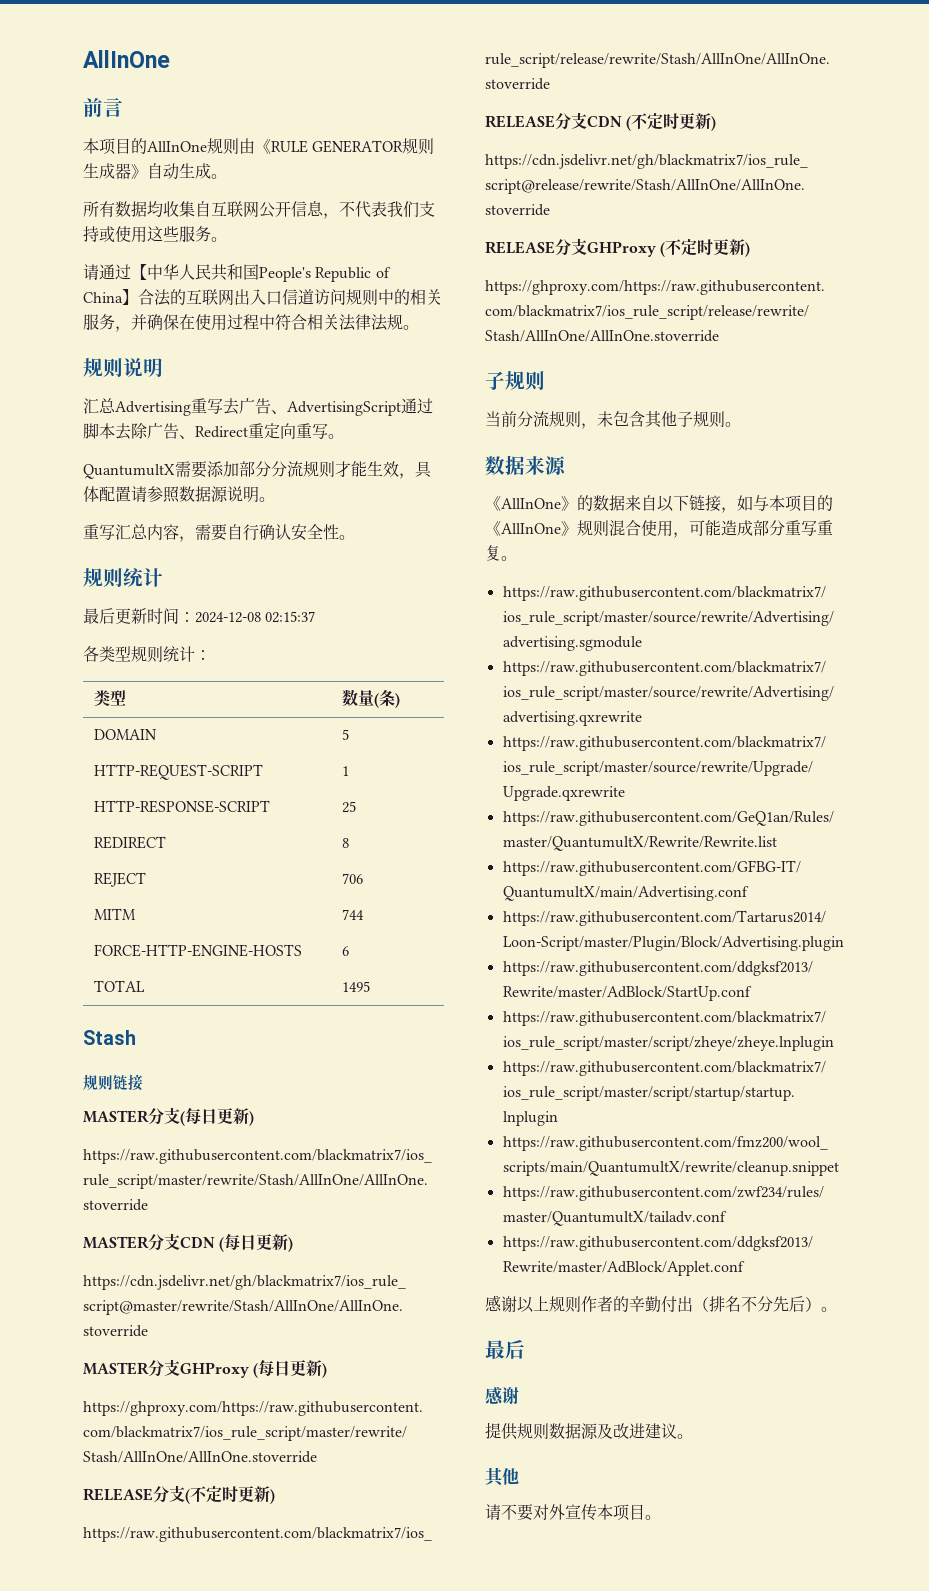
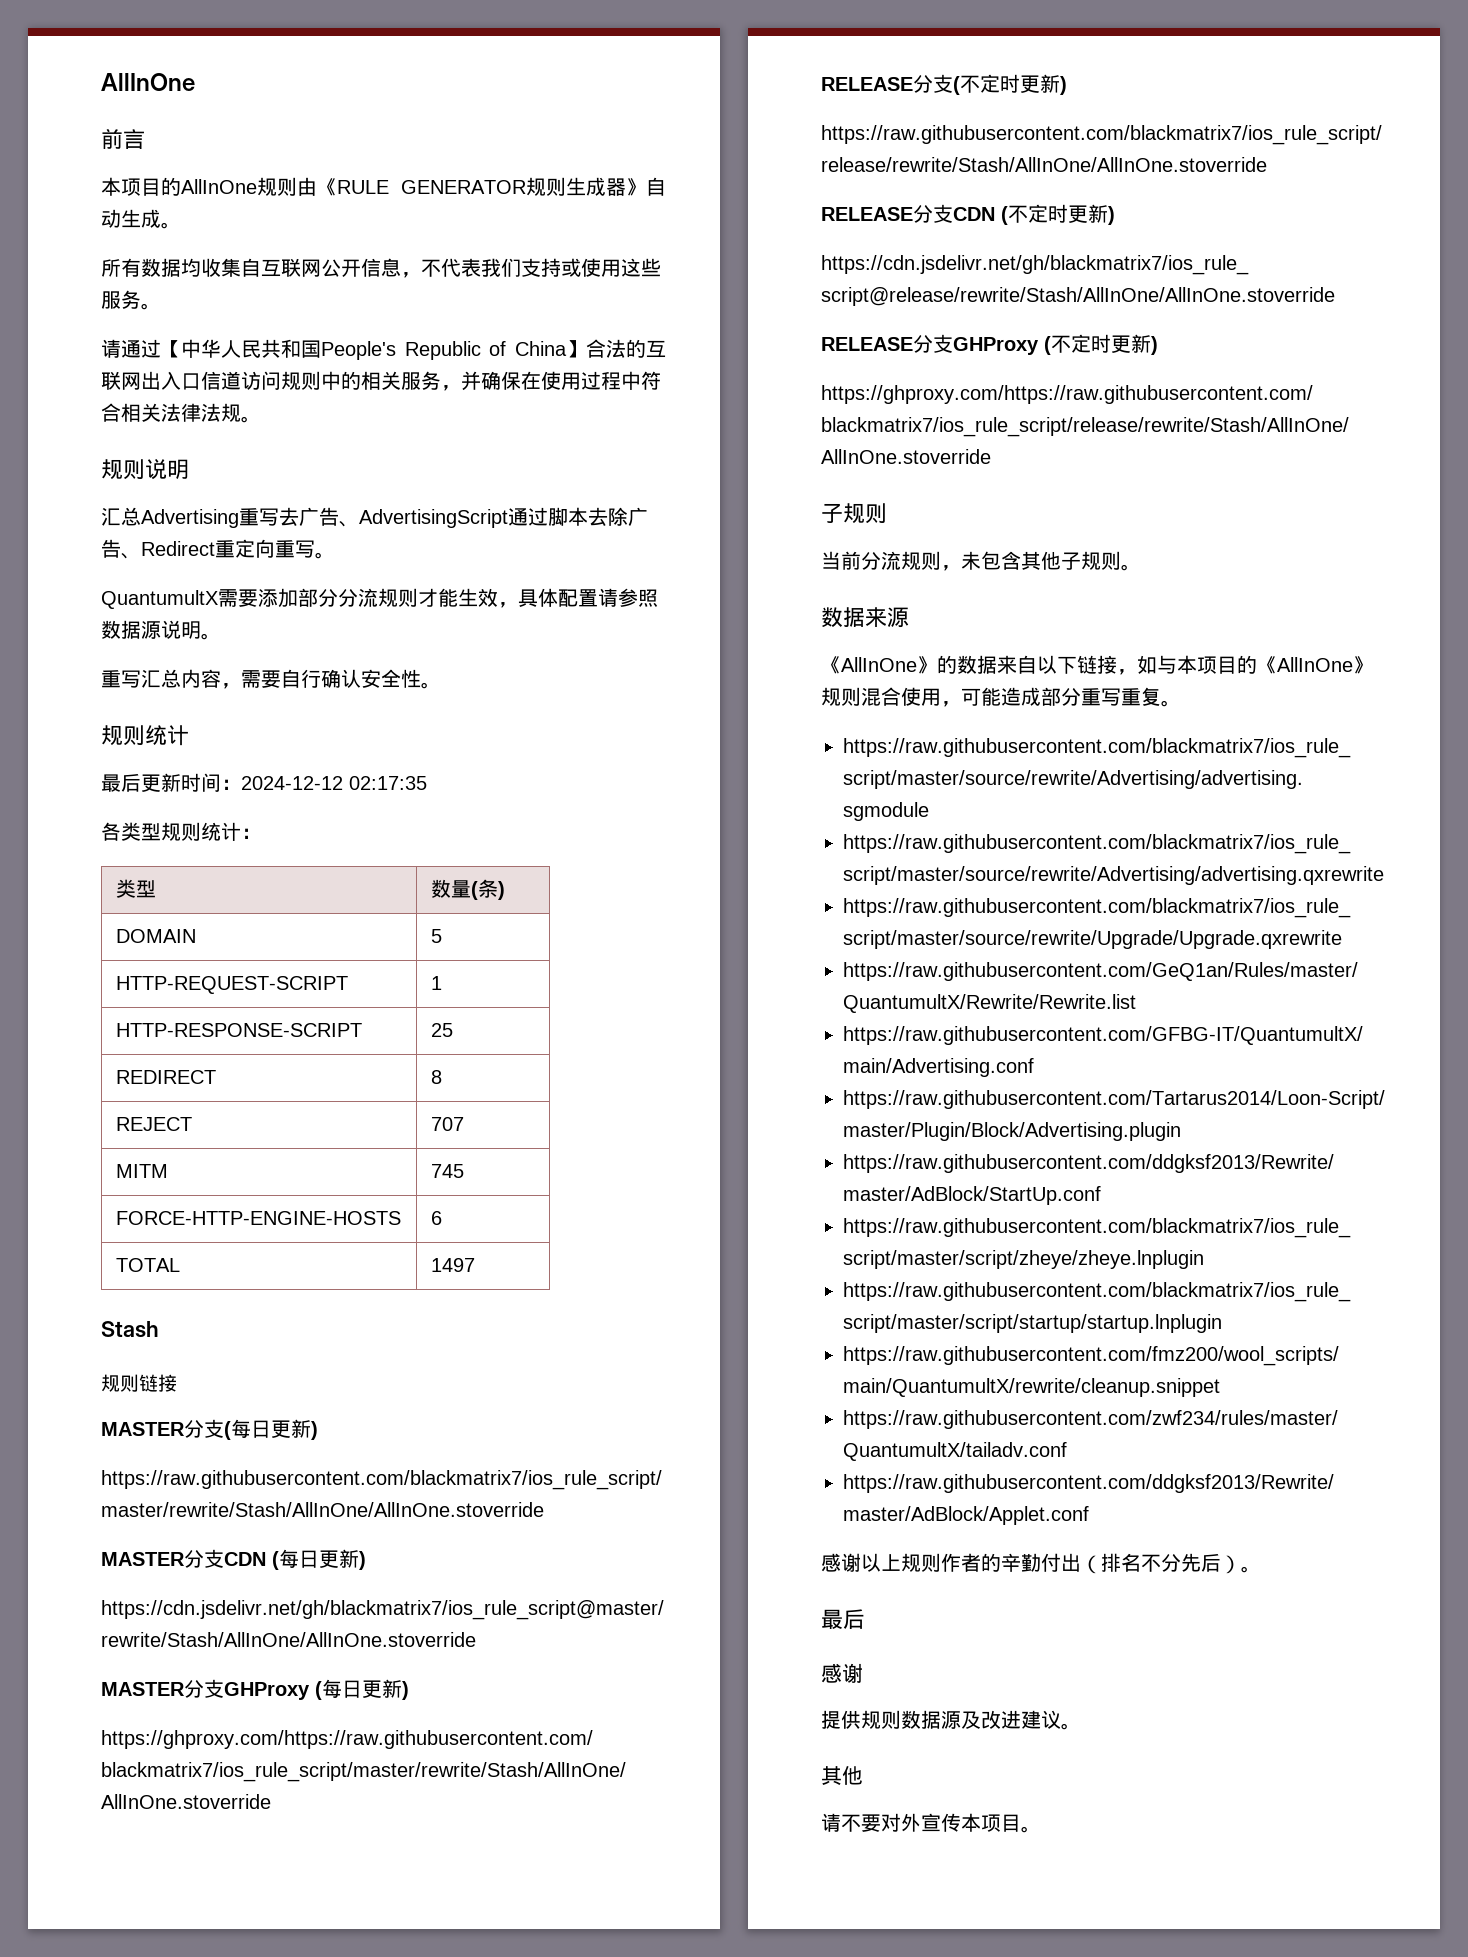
- 最后更新时间：2024-12-08 02:15:37
+ 最后更新时间：2024-12-12 02:17:35
- REJECT | 706
+ REJECT | 707
- MITM | 744
+ MITM | 745
- TOTAL | 1495
+ TOTAL | 1497

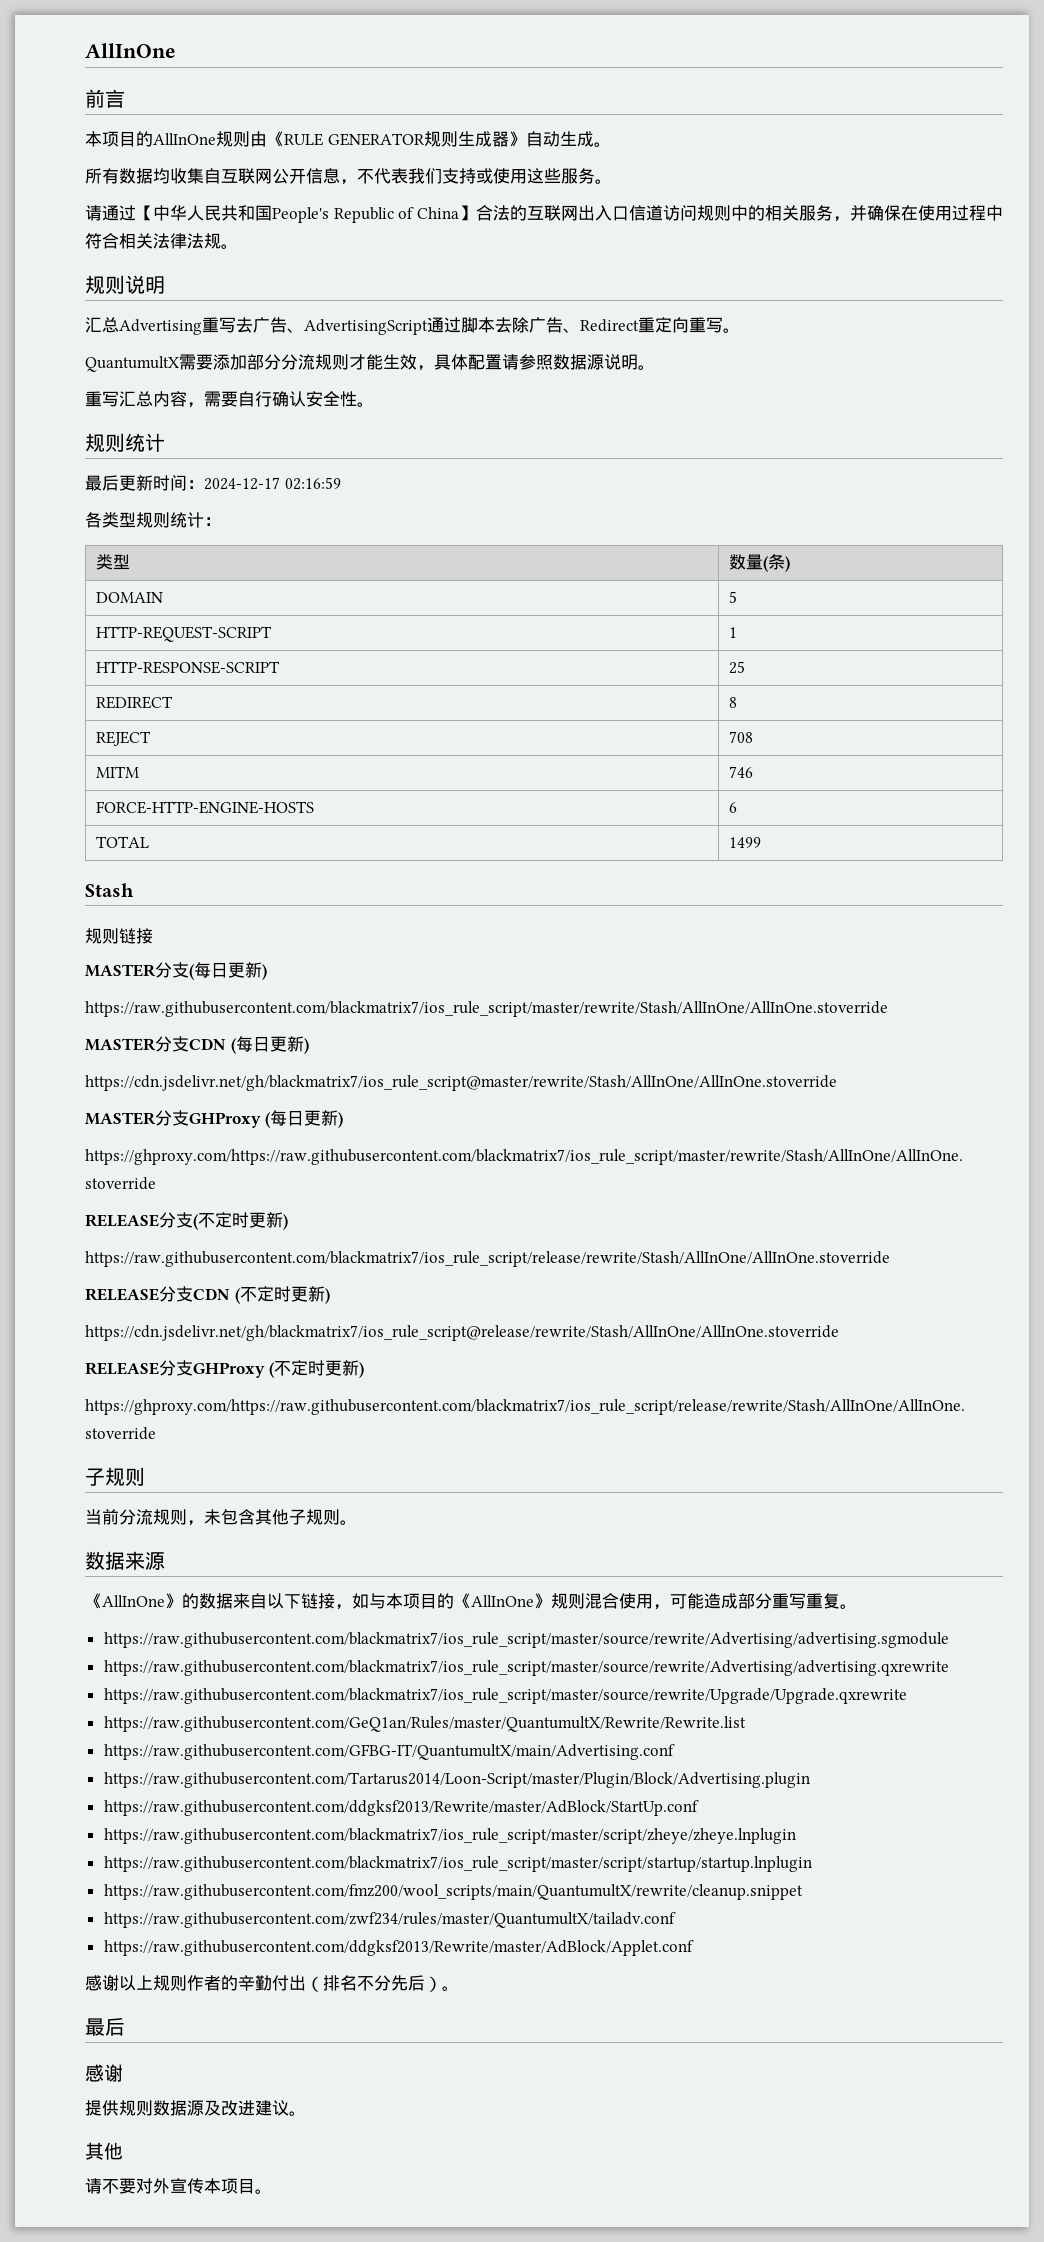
- 最后更新时间：2024-12-12 02:17:35
+ 最后更新时间：2024-12-17 02:16:59
- REJECT | 707
+ REJECT | 708
- MITM | 745
+ MITM | 746
- TOTAL | 1497
+ TOTAL | 1499

